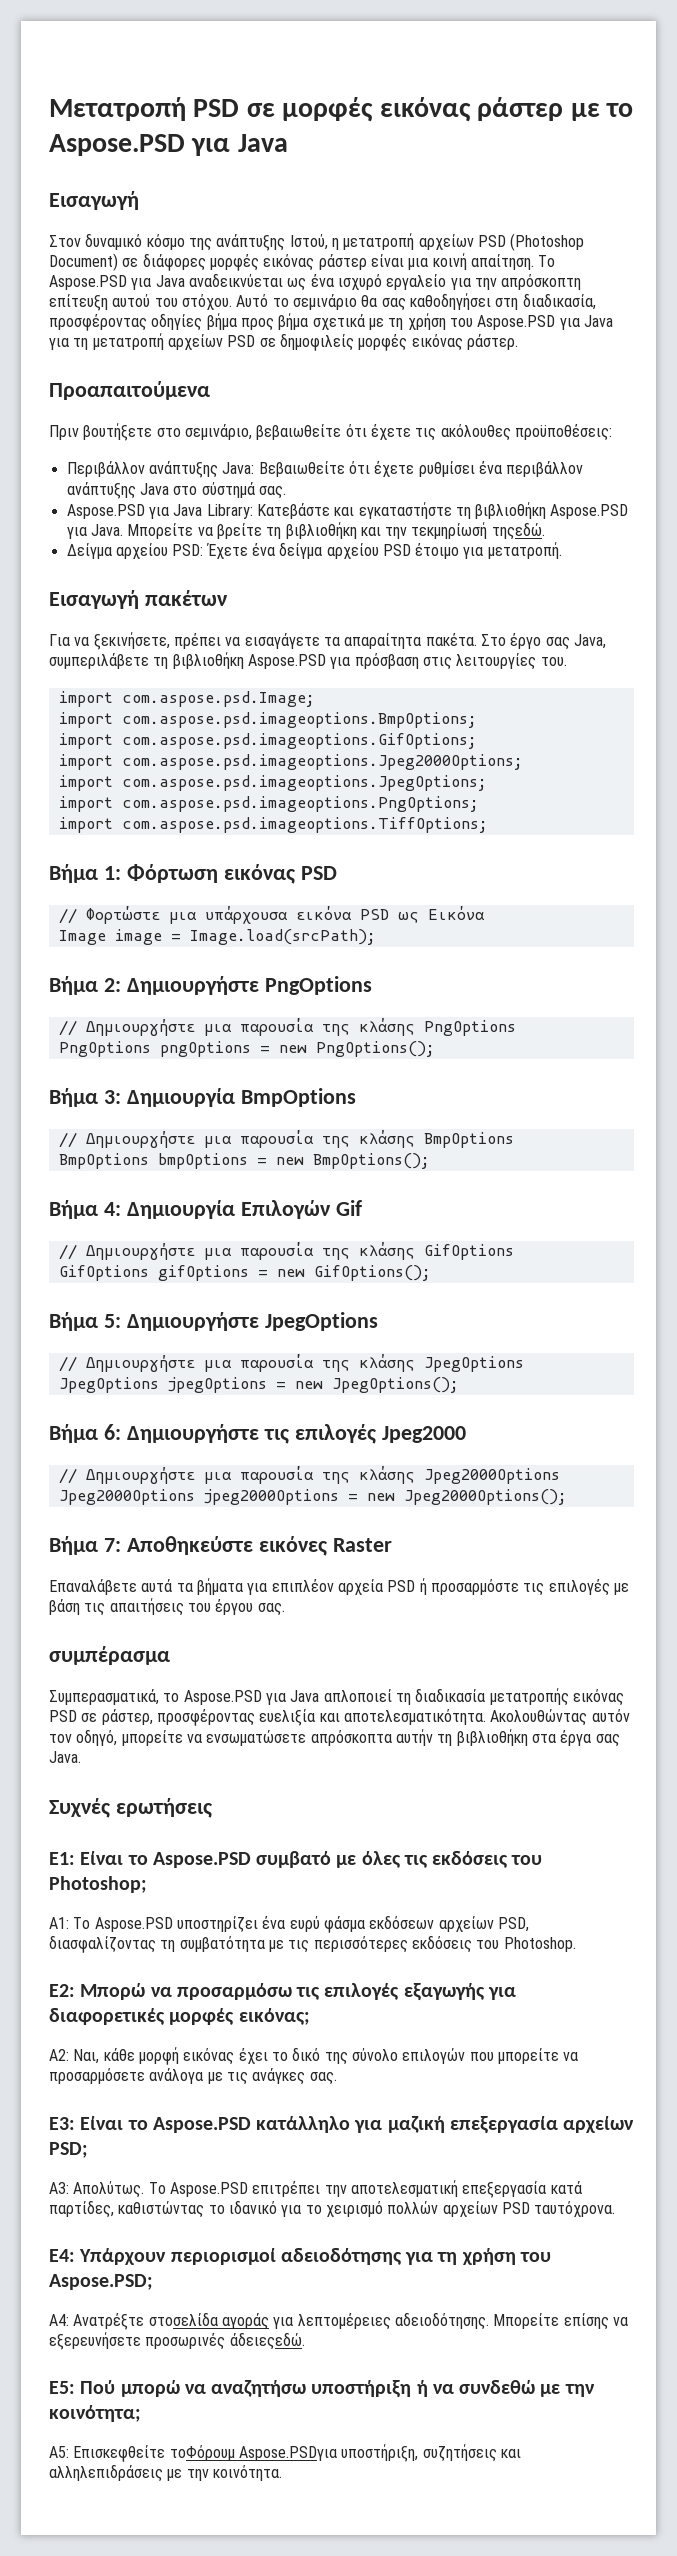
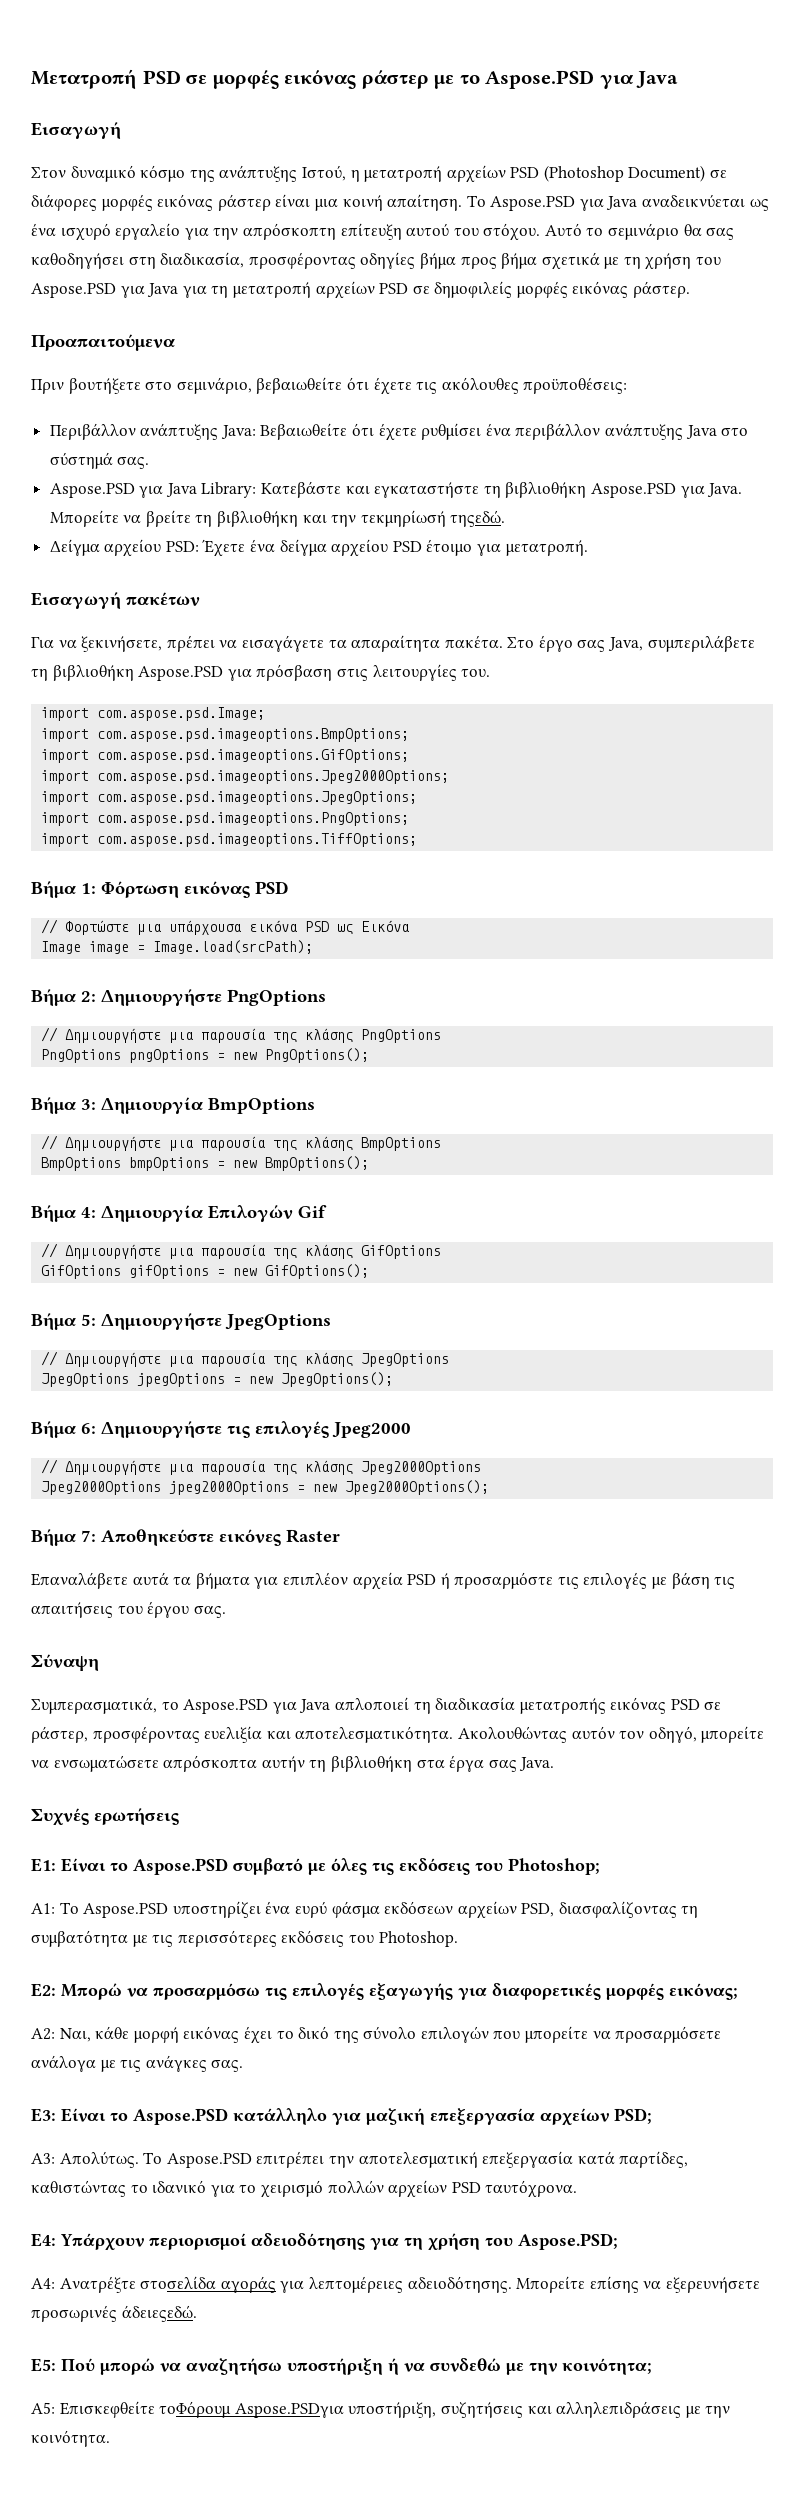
- συμπέρασμα
+ Σύναψη

